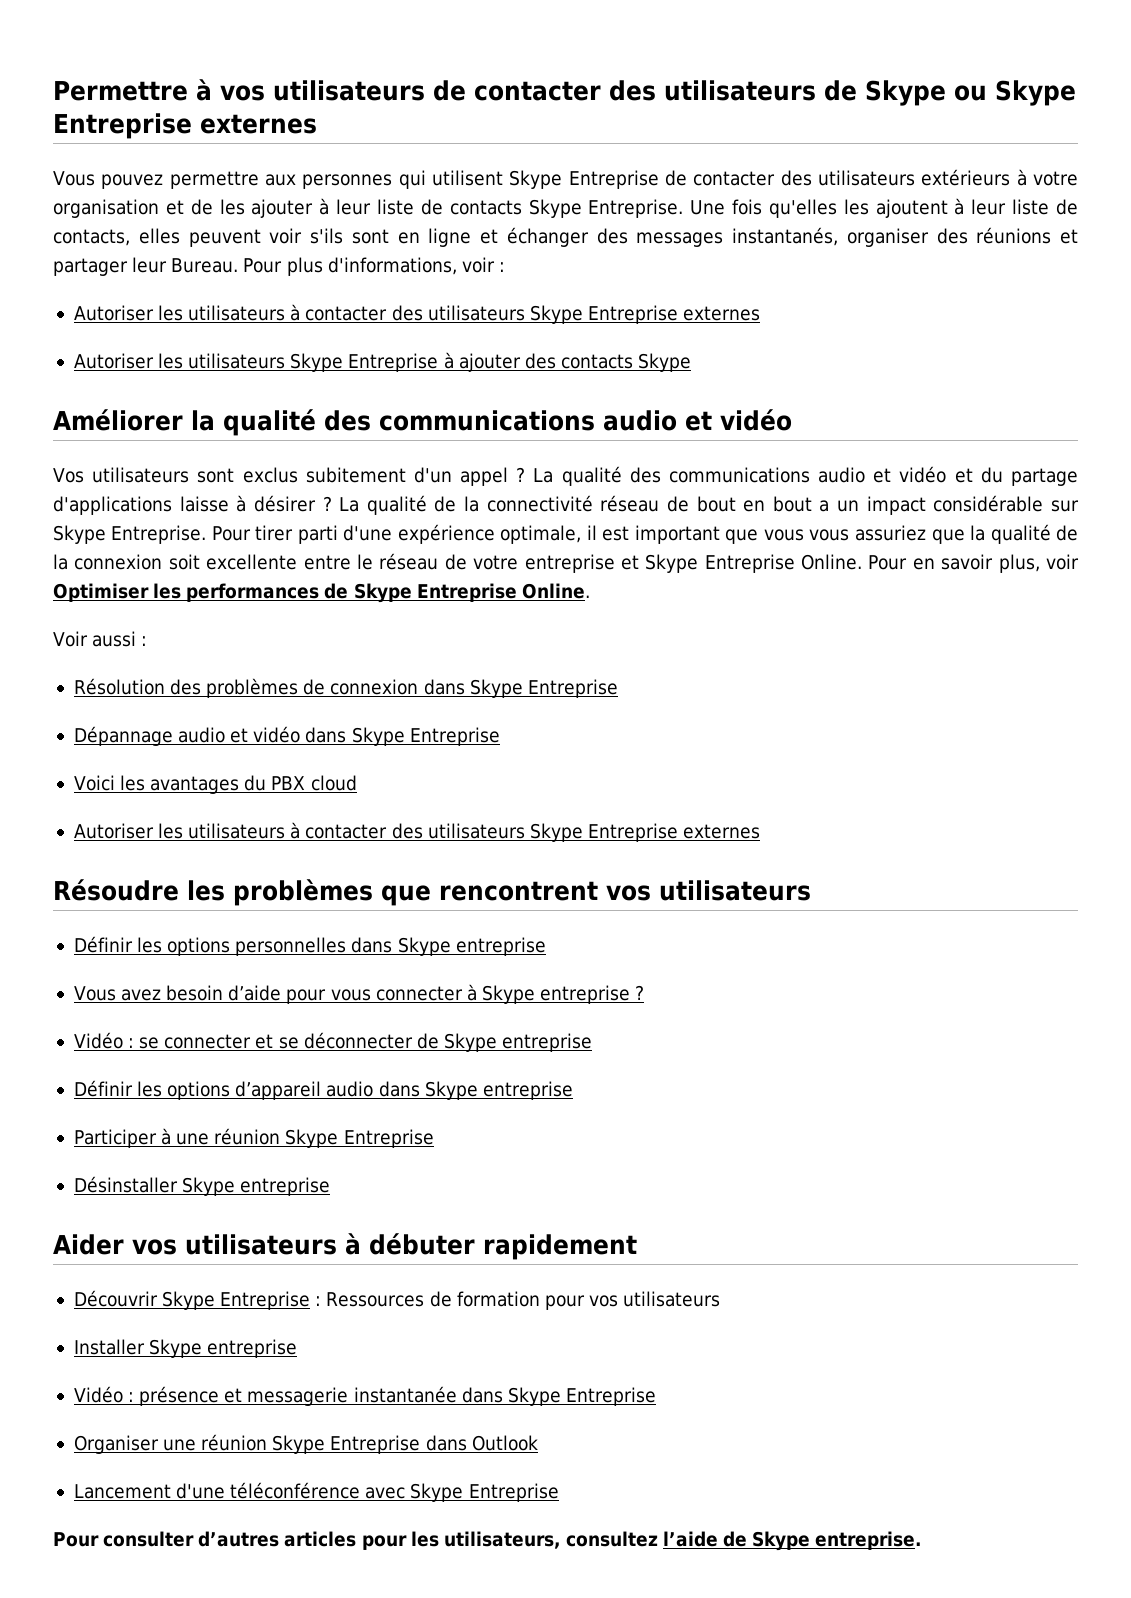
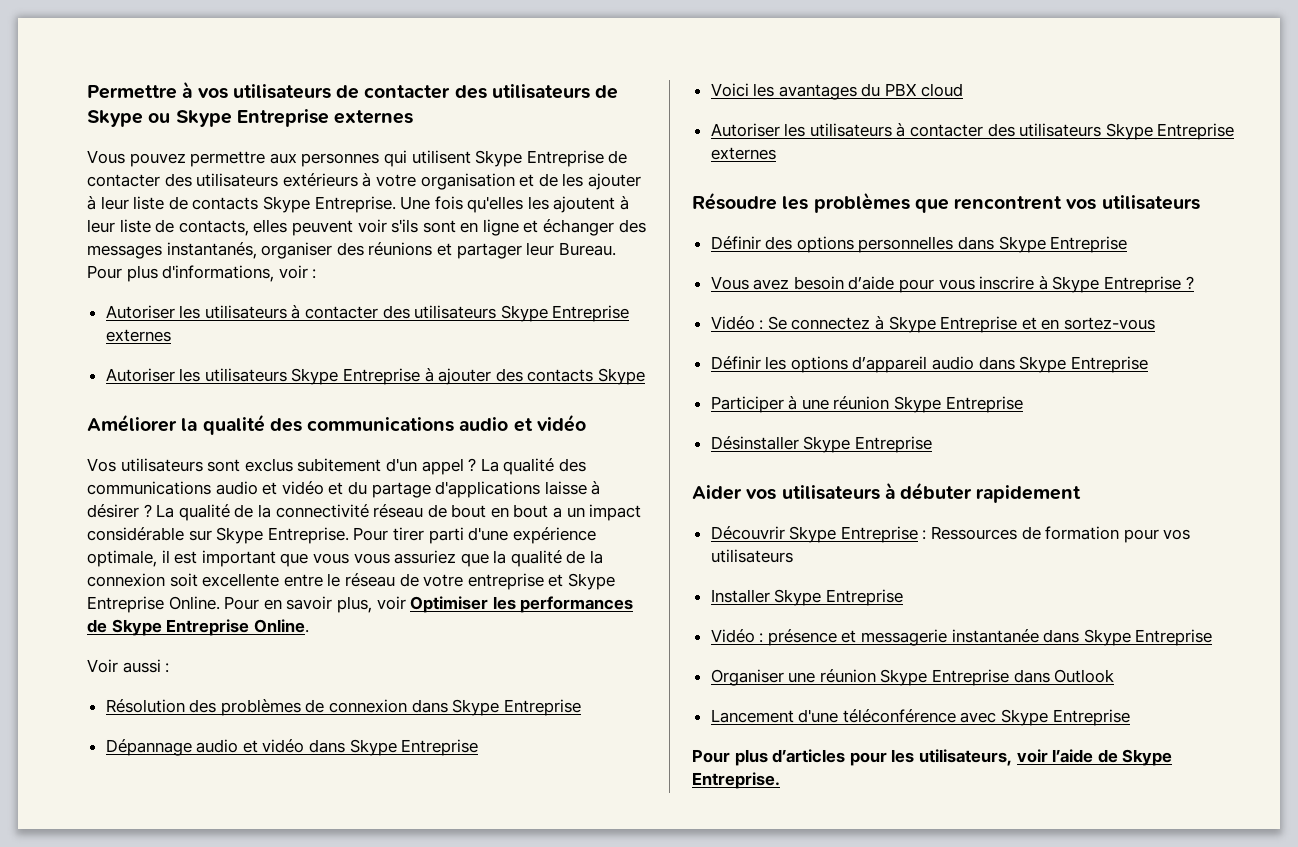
- Définir les options personnelles dans Skype entreprise
+ Définir des options personnelles dans Skype Entreprise
- Vous avez besoin d’aide pour vous connecter à Skype entreprise ?
+ Vous avez besoin d’aide pour vous inscrire à Skype Entreprise ?
- Vidéo : se connecter et se déconnecter de Skype entreprise
+ Vidéo : Se connectez à Skype Entreprise et en sortez-vous
- Définir les options d’appareil audio dans Skype entreprise
+ Définir les options d’appareil audio dans Skype Entreprise
- Désinstaller Skype entreprise
+ Désinstaller Skype Entreprise
- Installer Skype entreprise
+ Installer Skype Entreprise
- Pour consulter d’autres articles pour les utilisateurs, consultez l’aide de Skype entreprise.
+ Pour plus d’articles pour les utilisateurs, voir l’aide de Skype Entreprise.

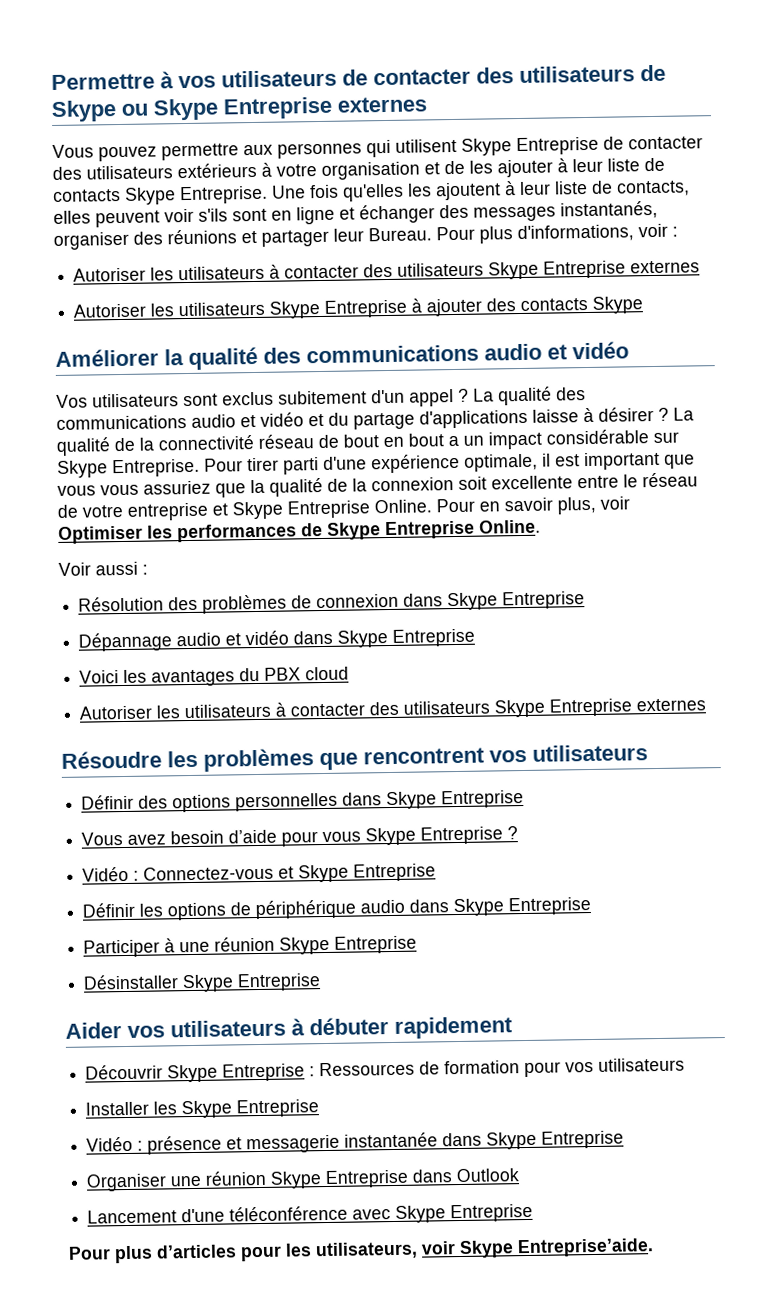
- Vous avez besoin d’aide pour vous inscrire à Skype Entreprise ?
+ Vous avez besoin d’aide pour vous Skype Entreprise ?
- Vidéo : Se connectez à Skype Entreprise et en sortez-vous
+ Vidéo : Connectez-vous et Skype Entreprise
- Définir les options d’appareil audio dans Skype Entreprise
+ Définir les options de périphérique audio dans Skype Entreprise
- Installer Skype Entreprise
+ Installer les Skype Entreprise
- Pour plus d’articles pour les utilisateurs, voir l’aide de Skype Entreprise.
+ Pour plus d’articles pour les utilisateurs, voir Skype Entreprise’aide.

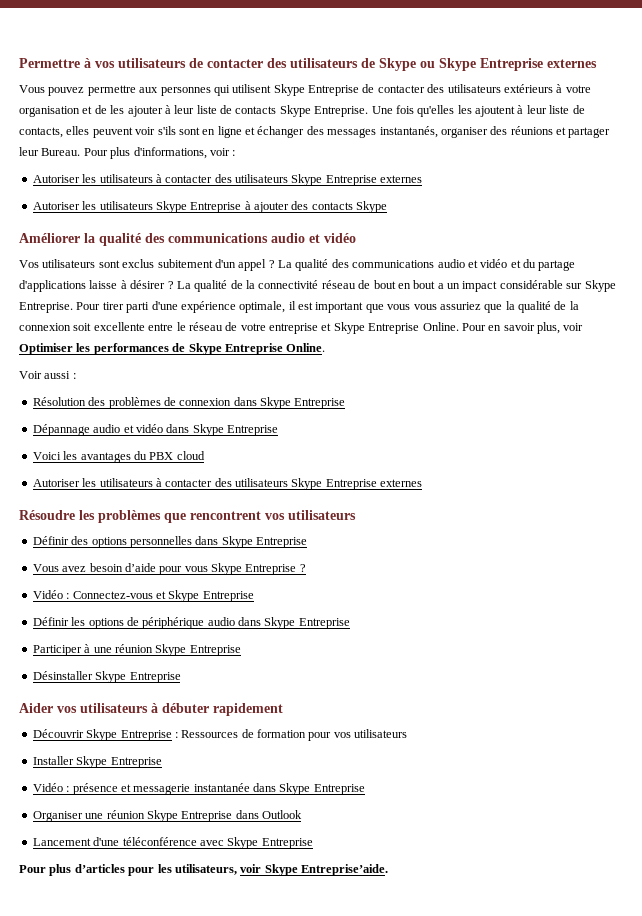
- Installer les Skype Entreprise
+ Installer Skype Entreprise

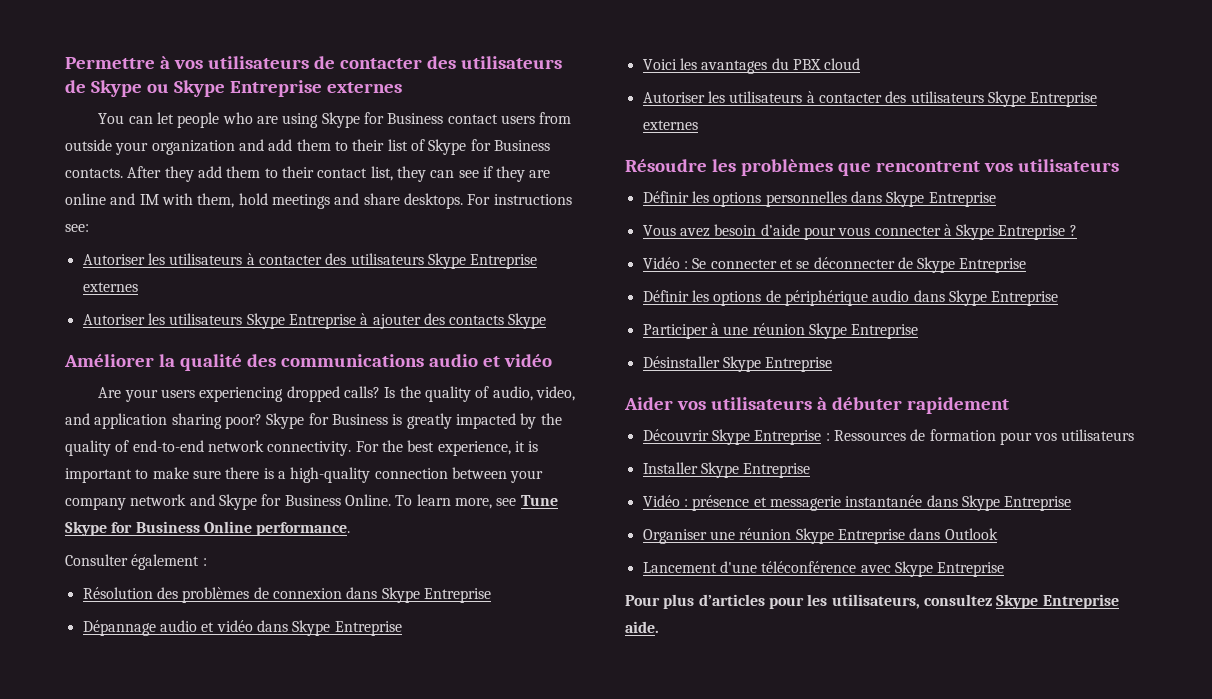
- Vous pouvez permettre aux personnes qui utilisent Skype Entreprise de contacter des utilisateurs extérieurs à votre organisation et de les ajouter à leur liste de contacts Skype Entreprise. Une fois qu'elles les ajoutent à leur liste de contacts, elles peuvent voir s'ils sont en ligne et échanger des messages instantanés, organiser des réunions et partager leur Bureau. Pour plus d'informations, voir :
+ You can let people who are using Skype for Business contact users from outside your organization and add them to their list of Skype for Business contacts. After they add them to their contact list, they can see if they are online and IM with them, hold meetings and share desktops. For instructions see:
- Vos utilisateurs sont exclus subitement d'un appel ? La qualité des communications audio et vidéo et du partage d'applications laisse à désirer ? La qualité de la connectivité réseau de bout en bout a un impact considérable sur Skype Entreprise. Pour tirer parti d'une expérience optimale, il est important que vous vous assuriez que la qualité de la connexion soit excellente entre le réseau de votre entreprise et Skype Entreprise Online. Pour en savoir plus, voir Optimiser les performances de Skype Entreprise Online.
- Voir aussi :
+ Are your users experiencing dropped calls? Is the quality of audio, video, and application sharing poor? Skype for Business is greatly impacted by the quality of end-to-end network connectivity. For the best experience, it is important to make sure there is a high-quality connection between your company network and Skype for Business Online. To learn more, see Tune Skype for Business Online performance.
+ Consulter également :
- Définir des options personnelles dans Skype Entreprise
+ Définir les options personnelles dans Skype Entreprise
- Vous avez besoin d’aide pour vous Skype Entreprise ?
+ Vous avez besoin d’aide pour vous connecter à Skype Entreprise ?
- Vidéo : Connectez-vous et Skype Entreprise
+ Vidéo : Se connecter et se déconnecter de Skype Entreprise
- Pour plus d’articles pour les utilisateurs, voir Skype Entreprise’aide.
+ Pour plus d’articles pour les utilisateurs, consultez Skype Entreprise aide.

